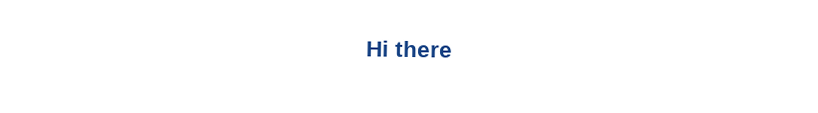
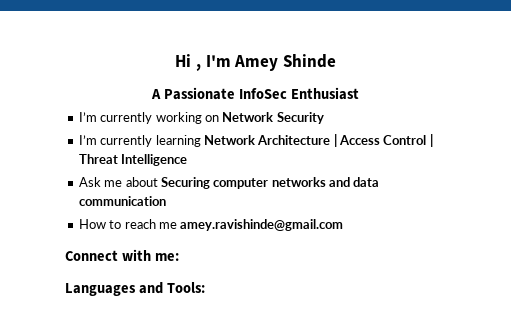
- Hi there
+ Hi , I'm Amey Shinde
+ A Passionate InfoSec Enthusiast
+ I’m currently working on Network Security
+ I’m currently learning Network Architecture | Access Control | Threat Intelligence
+ Ask me about Securing computer networks and data communication
+ How to reach me amey.ravishinde@gmail.com
+ Connect with me:
+ Languages and Tools:

